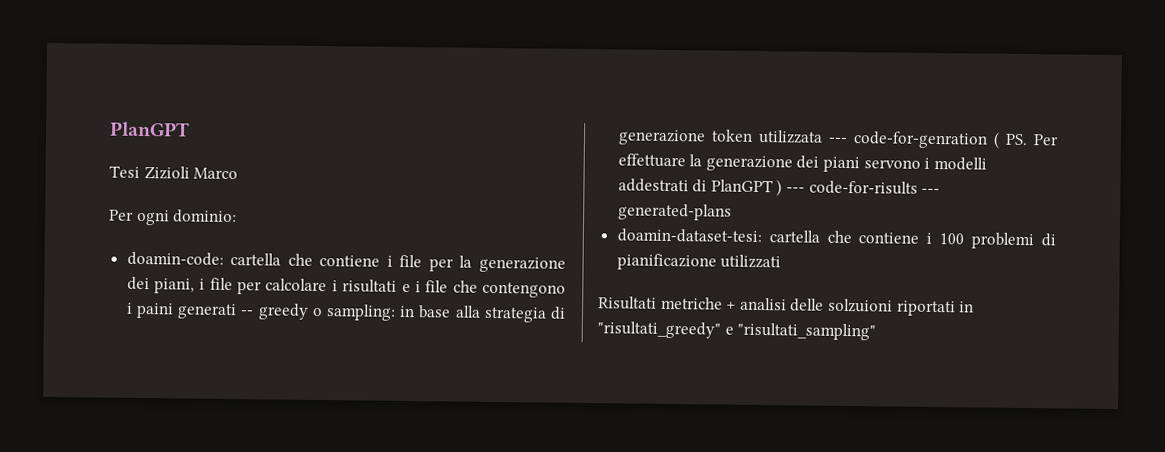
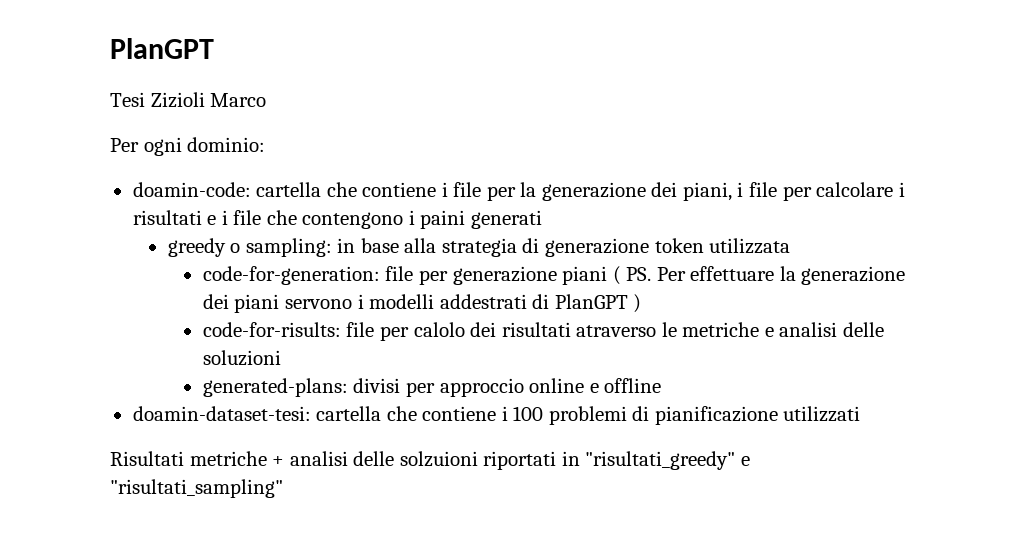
- doamin-code: cartella che contiene i file per la generazione dei piani, i file per calcolare i risultati e i file che contengono i paini generati -- greedy o sampling: in base alla strategia di generazione token utilizzata --- code-for-genration ( PS. Per effettuare la generazione dei piani servono i modelli addestrati di PlanGPT ) --- code-for-risults --- generated-plans
+ doamin-code: cartella che contiene i file per la generazione dei piani, i file per calcolare i risultati e i file che contengono i paini generati
+ greedy o sampling: in base alla strategia di generazione token utilizzata
+ code-for-generation: file per generazione piani ( PS. Per effettuare la generazione dei piani servono i modelli addestrati di PlanGPT )
+ code-for-risults: file per calolo dei risultati atraverso le metriche e analisi delle soluzioni
+ generated-plans: divisi per approccio online e offline

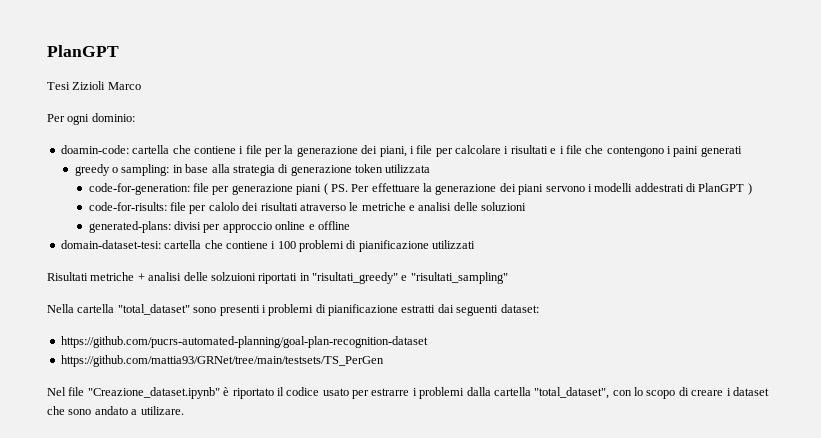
- doamin-dataset-tesi: cartella che contiene i 100 problemi di pianificazione utilizzati
+ domain-dataset-tesi: cartella che contiene i 100 problemi di pianificazione utilizzati
+ Nella cartella "total_dataset" sono presenti i problemi di pianificazione estratti dai seguenti dataset:
+ https://github.com/pucrs-automated-planning/goal-plan-recognition-dataset
+ https://github.com/mattia93/GRNet/tree/main/testsets/TS_PerGen
+ Nel file "Creazione_dataset.ipynb" è riportato il codice usato per estrarre i problemi dalla cartella "total_dataset", con lo scopo di creare i dataset che sono andato a utilizare.

